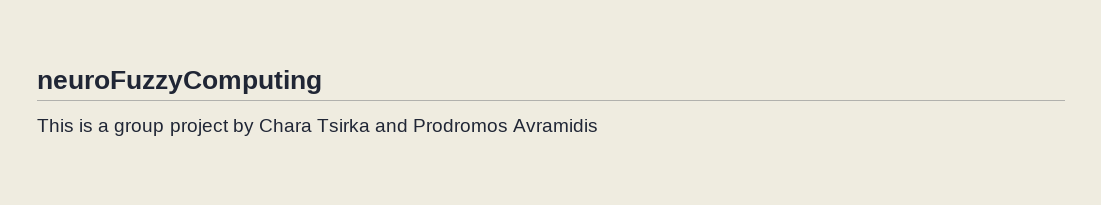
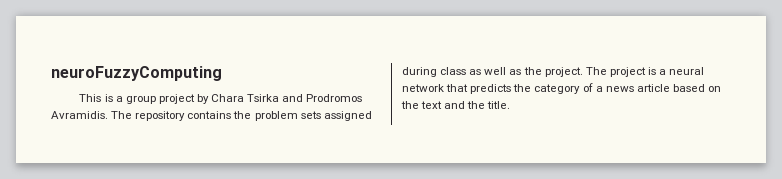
- This is a group project by Chara Tsirka and Prodromos Avramidis
+ This is a group project by Chara Tsirka and Prodromos Avramidis. The repository contains the problem sets assigned during class as well as the project. The project is a neural network that predicts the category of a news article based on the text and the title.

